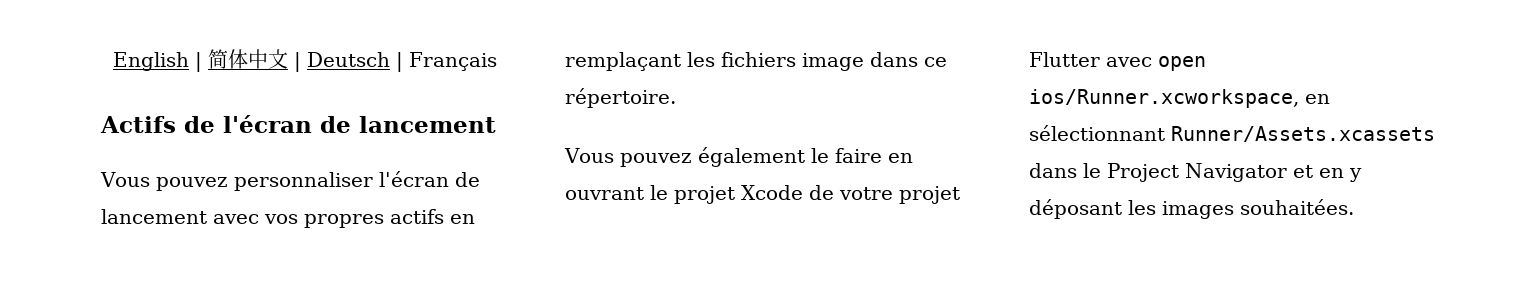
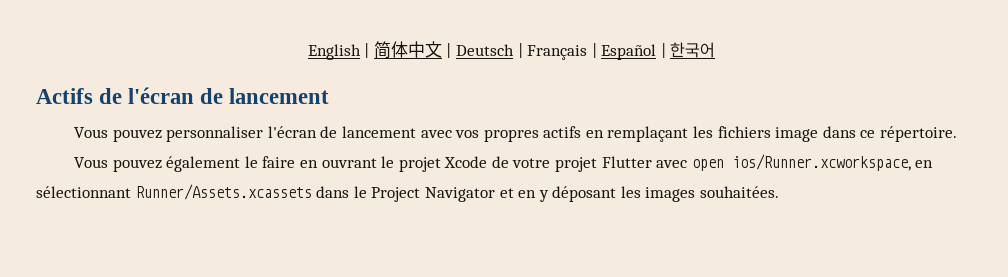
- English | 简体中文 | Deutsch | Français
+ English | 简体中文 | Deutsch | Français | Español | 한국어

